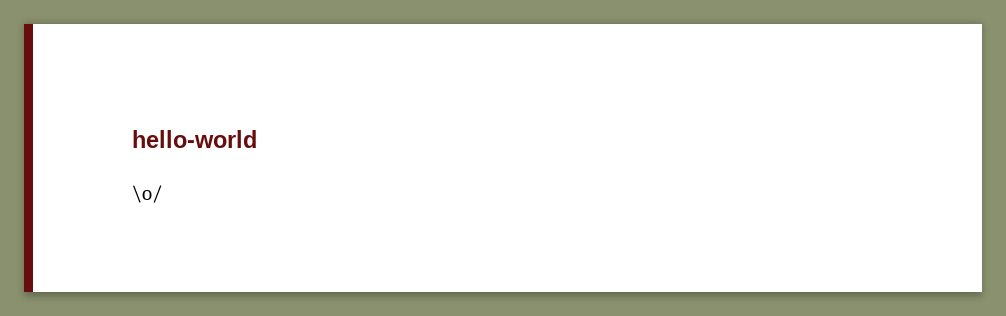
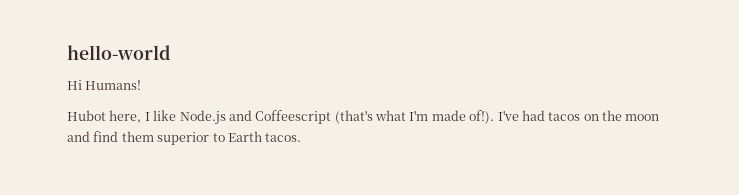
- \o/
+ Hi Humans!
+ Hubot here, I like Node.js and Coffeescript (that's what I'm made of!). I've had tacos on the moon and find them superior to Earth tacos.

